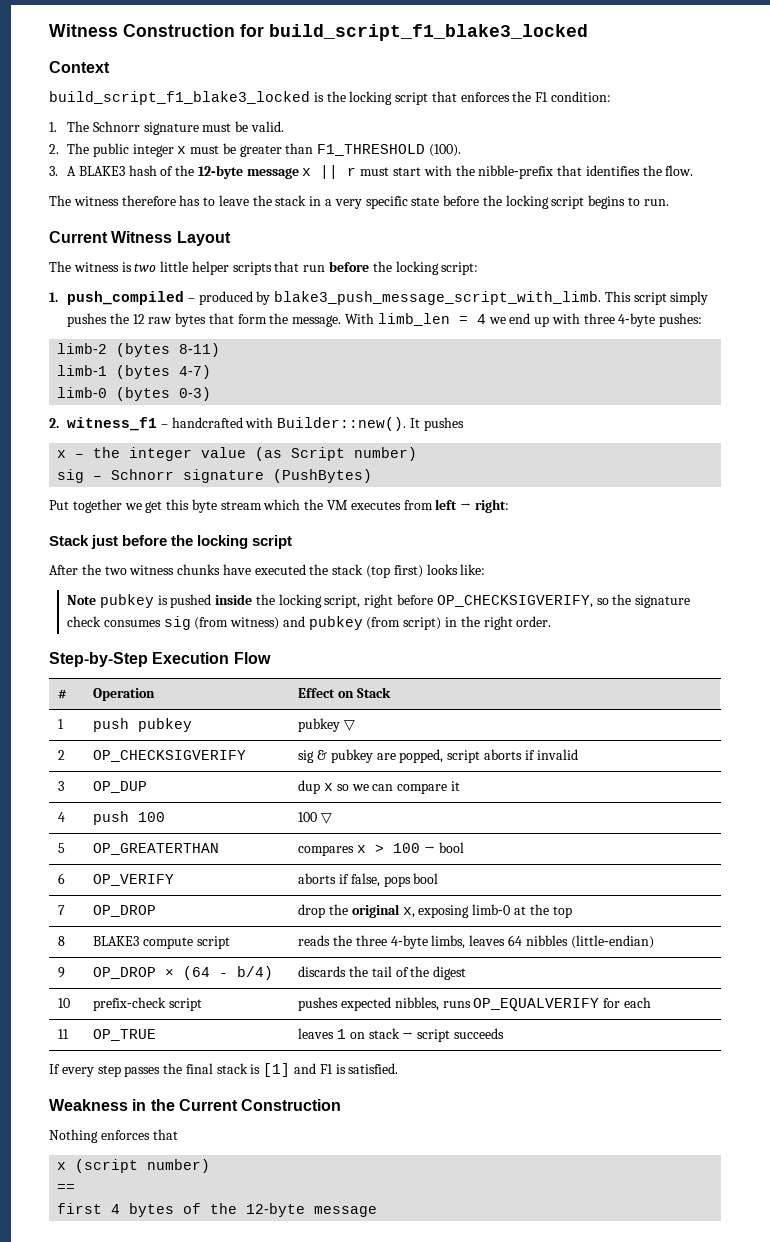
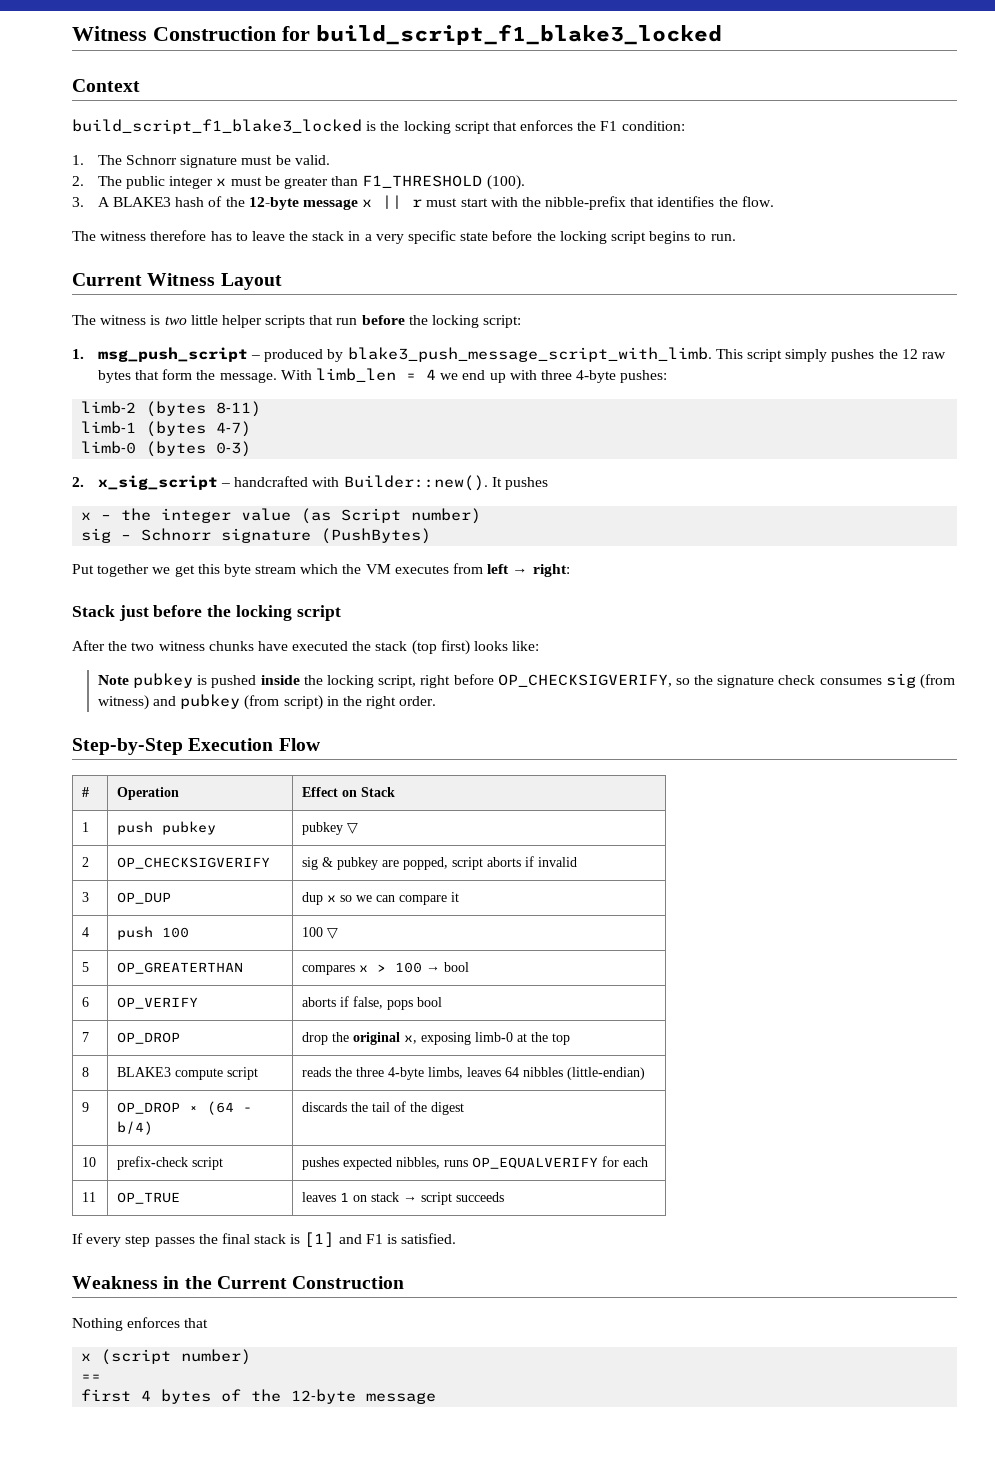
- 1. push_compiled – produced by blake3_push_message_script_with_limb.
+ 1. msg_push_script – produced by blake3_push_message_script_with_limb.
- 2. witness_f1 – handcrafted with Builder::new().
+ 2. x_sig_script – handcrafted with Builder::new().

